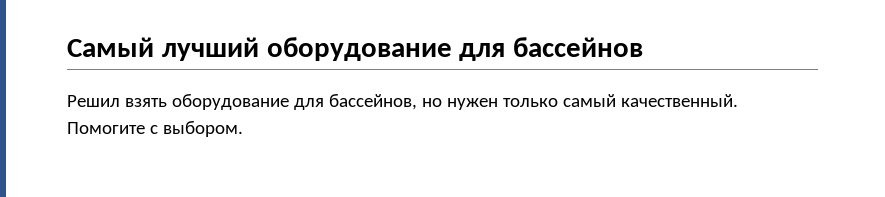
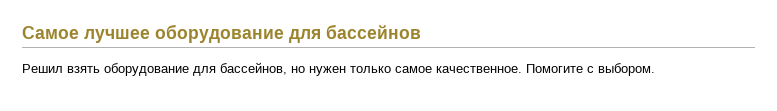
- Самый лучший оборудование для бассейнов
+ Самое лучшее оборудование для бассейнов
- Решил взять оборудование для бассейнов, но нужен только самый качественный.
+ Решил взять оборудование для бассейнов, но нужен только самое качественное.

